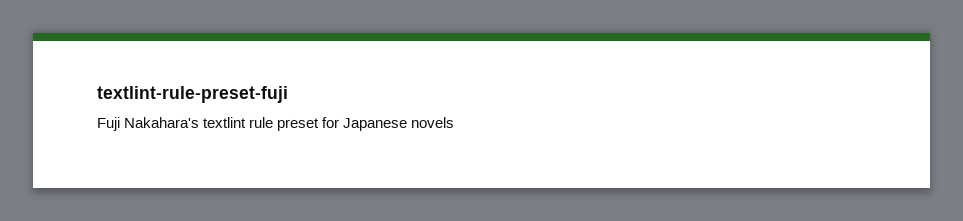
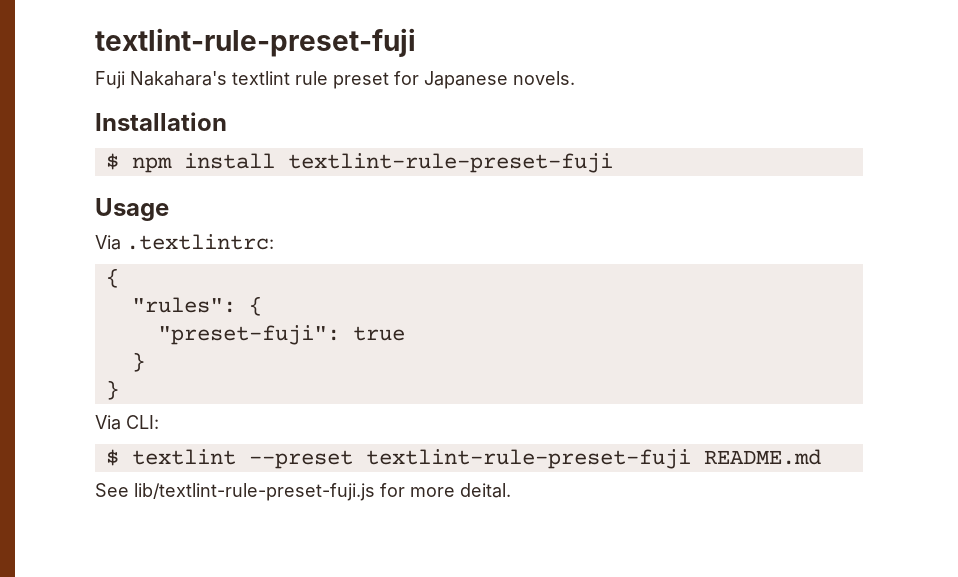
- Fuji Nakahara's textlint rule preset for Japanese novels
+ Fuji Nakahara's textlint rule preset for Japanese novels.
+ Installation
+ $ npm install textlint-rule-preset-fuji
+ Usage
+ Via .textlintrc:
+ {
+ "rules": {
+ "preset-fuji": true
+ }
+ }
+ Via CLI:
+ $ textlint --preset textlint-rule-preset-fuji README.md
+ See lib/textlint-rule-preset-fuji.js for more deital.

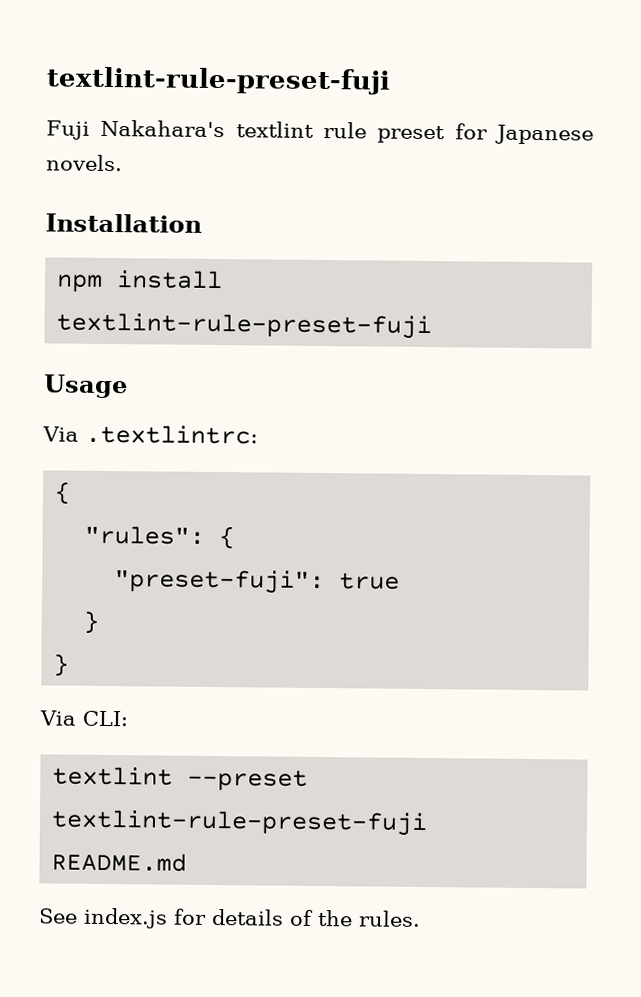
- $ npm install textlint-rule-preset-fuji
+ npm install textlint-rule-preset-fuji
- $ textlint --preset textlint-rule-preset-fuji README.md
+ textlint --preset textlint-rule-preset-fuji README.md
- See lib/textlint-rule-preset-fuji.js for more deital.
+ See index.js for details of the rules.

